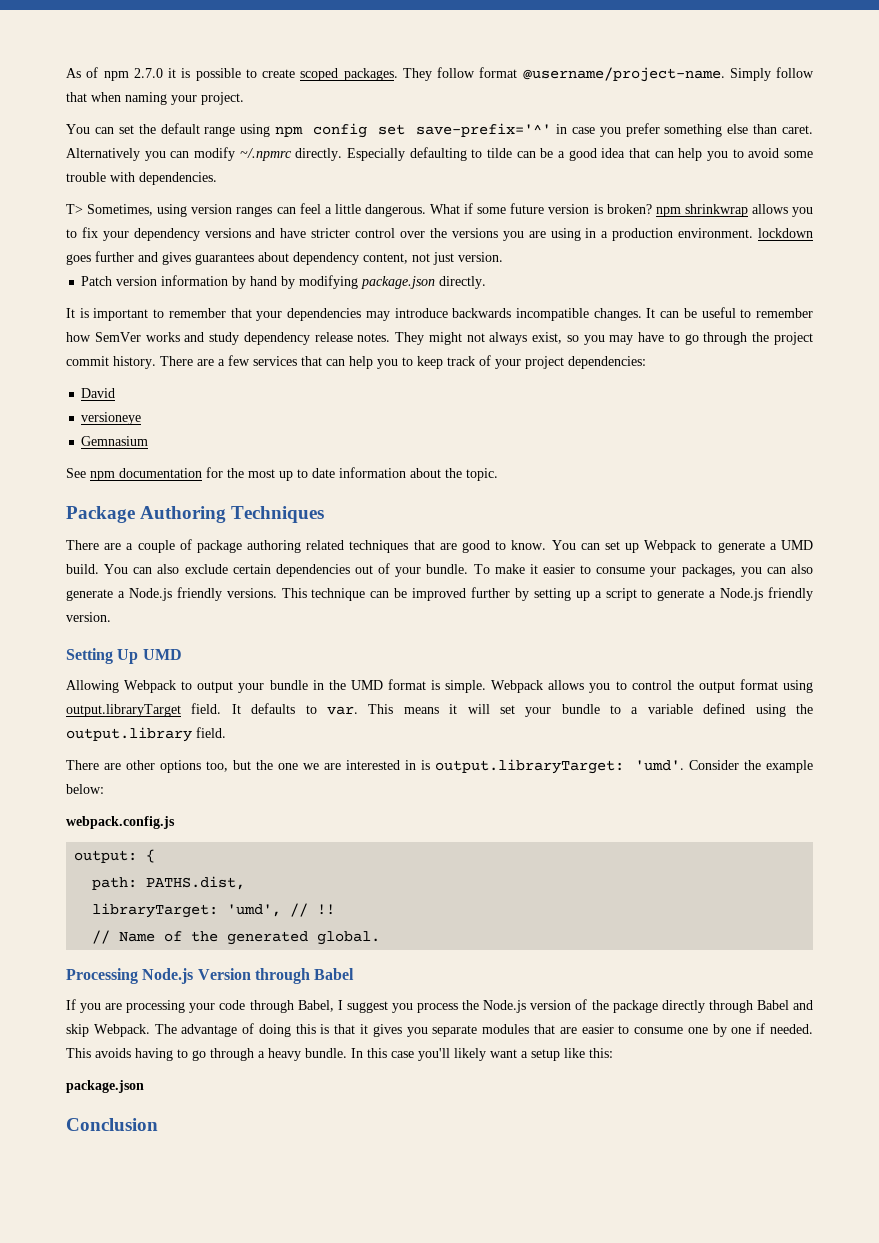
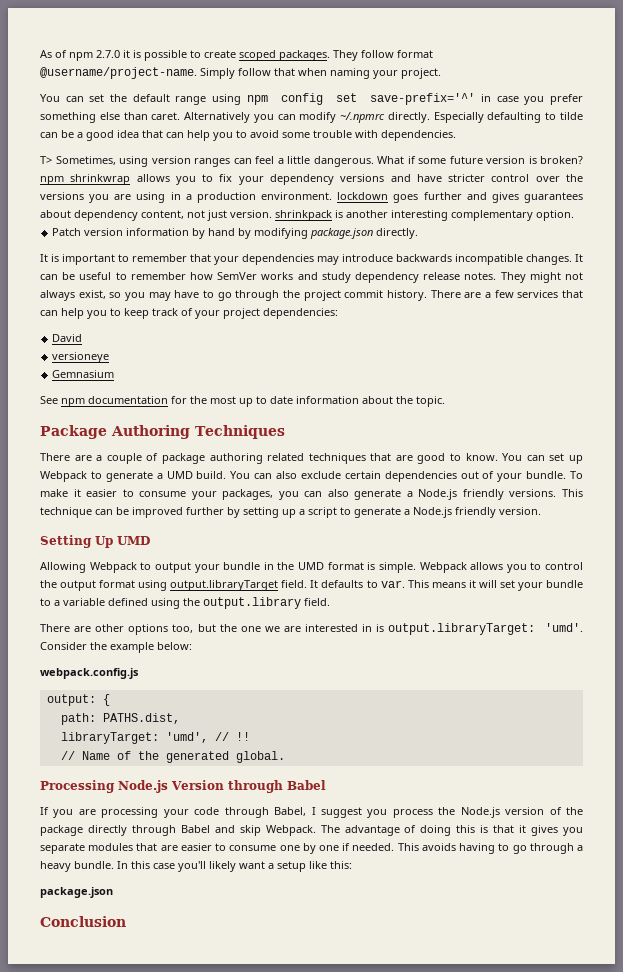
- What if some future version is broken? npm shrinkwrap allows you to fix your dependency versions and have stricter control over the versions you are using in a production environment. lockdown goes further and gives guarantees about dependency content, not just version.
+ What if some future version is broken? npm shrinkwrap allows you to fix your dependency versions and have stricter control over the versions you are using in a production environment. lockdown goes further and gives guarantees about dependency content, not just version. shrinkpack is another interesting complementary option.

